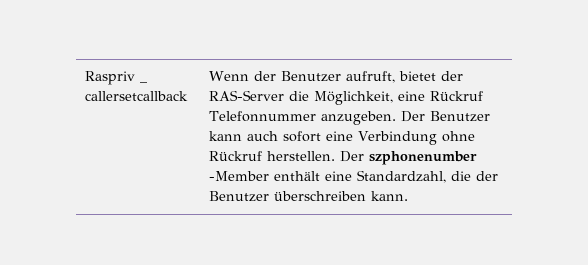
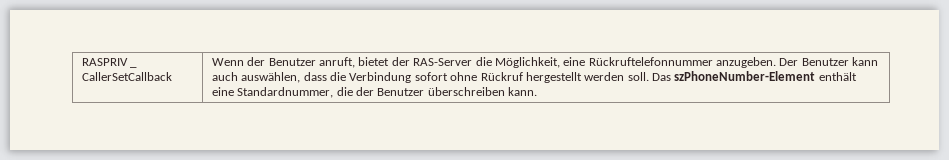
- Raspriv _ callersetcallback | Wenn der Benutzer aufruft, bietet der RAS-Server die Möglichkeit, eine Rückruf Telefonnummer anzugeben. Der Benutzer kann auch sofort eine Verbindung ohne Rückruf herstellen. Der szphonenumber -Member enthält eine Standardzahl, die der Benutzer überschreiben kann.
+ RASPRIV _ CallerSetCallback | Wenn der Benutzer anruft, bietet der RAS-Server die Möglichkeit, eine Rückruftelefonnummer anzugeben. Der Benutzer kann auch auswählen, dass die Verbindung sofort ohne Rückruf hergestellt werden soll. Das szPhoneNumber-Element enthält eine Standardnummer, die der Benutzer überschreiben kann.

